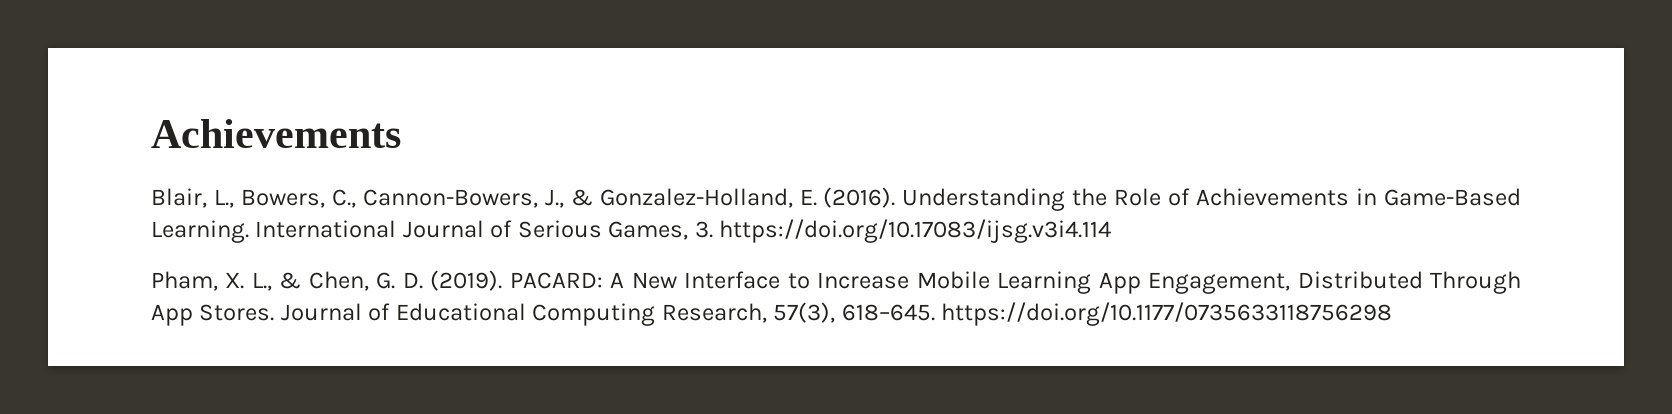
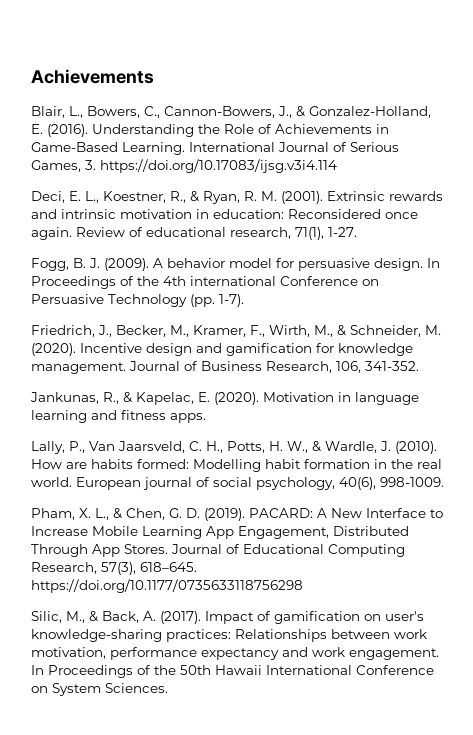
+ Deci, E. L., Koestner, R., & Ryan, R. M. (2001). Extrinsic rewards and intrinsic motivation in education: Reconsidered once again. Review of educational research, 71(1), 1-27.
+ Fogg, B. J. (2009). A behavior model for persuasive design. In Proceedings of the 4th international Conference on Persuasive Technology (pp. 1-7).
+ Friedrich, J., Becker, M., Kramer, F., Wirth, M., & Schneider, M. (2020). Incentive design and gamification for knowledge management. Journal of Business Research, 106, 341-352.
+ Jankunas, R., & Kapelac, E. (2020). Motivation in language learning and fitness apps.
+ Lally, P., Van Jaarsveld, C. H., Potts, H. W., & Wardle, J. (2010). How are habits formed: Modelling habit formation in the real world. European journal of social psychology, 40(6), 998-1009.
+ Silic, M., & Back, A. (2017). Impact of gamification on user's knowledge-sharing practices: Relationships between work motivation, performance expectancy and work engagement. In Proceedings of the 50th Hawaii International Conference on System Sciences.

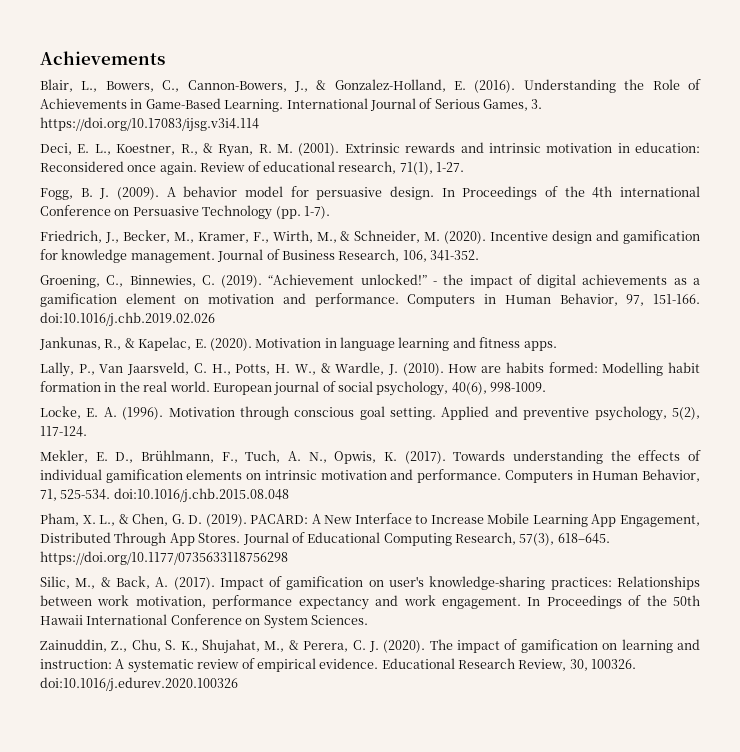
+ Groening, C., Binnewies, C. (2019). “Achievement unlocked!” - the impact of digital achievements as a gamification element on motivation and performance. Computers in Human Behavior, 97, 151-166. doi:10.1016/j.chb.2019.02.026
+ Locke, E. A. (1996). Motivation through conscious goal setting. Applied and preventive psychology, 5(2), 117-124.
+ Mekler, E. D., Brühlmann, F., Tuch, A. N., Opwis, K. (2017). Towards understanding the effects of individual gamification elements on intrinsic motivation and performance. Computers in Human Behavior, 71, 525-534. doi:10.1016/j.chb.2015.08.048
+ Zainuddin, Z., Chu, S. K., Shujahat, M., & Perera, C. J. (2020). The impact of gamification on learning and instruction: A systematic review of empirical evidence. Educational Research Review, 30, 100326. doi:10.1016/j.edurev.2020.100326

